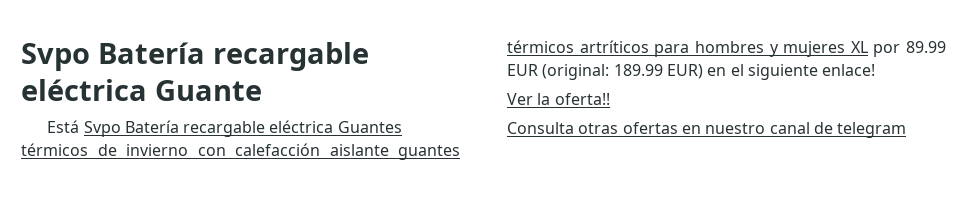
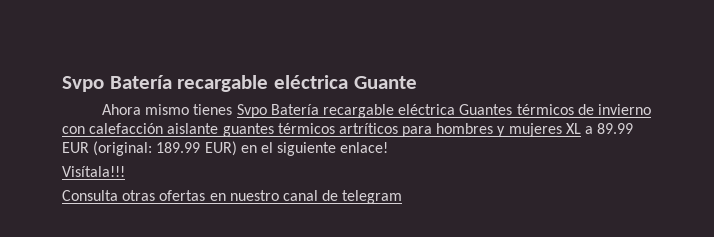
- Está Svpo Batería recargable eléctrica Guantes térmicos de invierno con calefacción aislante guantes térmicos artríticos para hombres y mujeres XL por 89.99 EUR (original: 189.99 EUR) en el siguiente enlace!
+ Ahora mismo tienes Svpo Batería recargable eléctrica Guantes térmicos de invierno con calefacción aislante guantes térmicos artríticos para hombres y mujeres XL a 89.99 EUR (original: 189.99 EUR) en el siguiente enlace!
- Ver la oferta!!
+ Visítala!!!

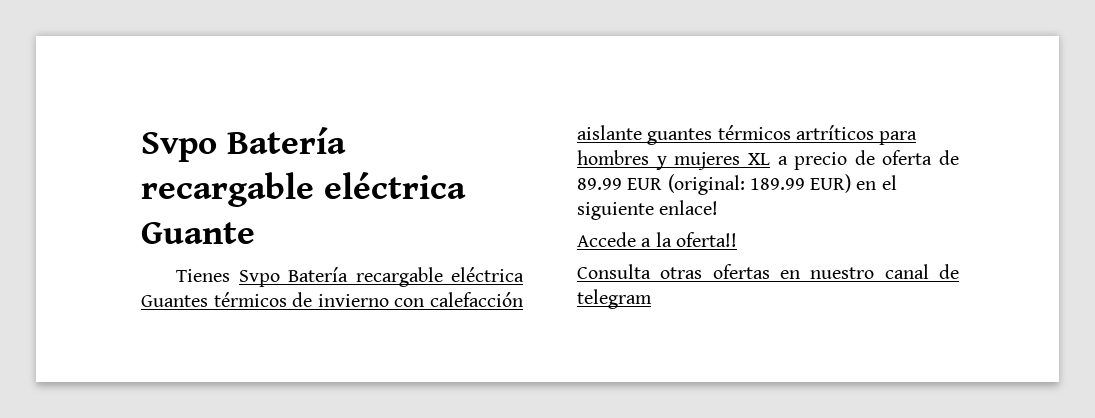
- Ahora mismo tienes Svpo Batería recargable eléctrica Guantes térmicos de invierno con calefacción aislante guantes térmicos artríticos para hombres y mujeres XL a 89.99 EUR (original: 189.99 EUR) en el siguiente enlace!
+ Tienes Svpo Batería recargable eléctrica Guantes térmicos de invierno con calefacción aislante guantes térmicos artríticos para hombres y mujeres XL a precio de oferta de 89.99 EUR (original: 189.99 EUR) en el siguiente enlace!
- Visítala!!!
+ Accede a la oferta!!

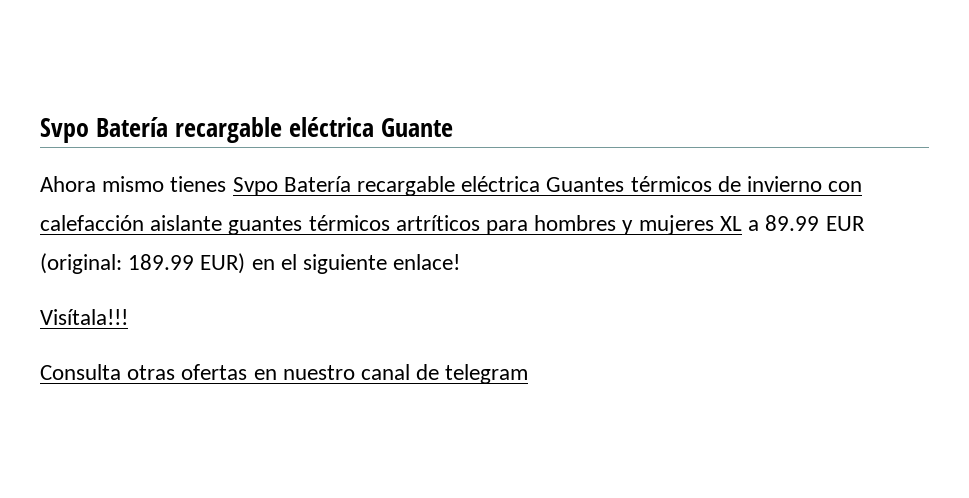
- Tienes Svpo Batería recargable eléctrica Guantes térmicos de invierno con calefacción aislante guantes térmicos artríticos para hombres y mujeres XL a precio de oferta de 89.99 EUR (original: 189.99 EUR) en el siguiente enlace!
+ Ahora mismo tienes Svpo Batería recargable eléctrica Guantes térmicos de invierno con calefacción aislante guantes térmicos artríticos para hombres y mujeres XL a 89.99 EUR (original: 189.99 EUR) en el siguiente enlace!
- Accede a la oferta!!
+ Visítala!!!

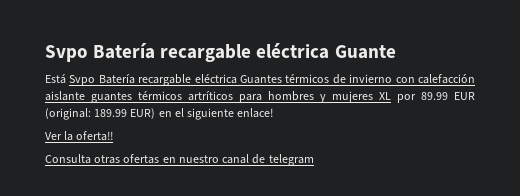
- Ahora mismo tienes Svpo Batería recargable eléctrica Guantes térmicos de invierno con calefacción aislante guantes térmicos artríticos para hombres y mujeres XL a 89.99 EUR (original: 189.99 EUR) en el siguiente enlace!
+ Está Svpo Batería recargable eléctrica Guantes térmicos de invierno con calefacción aislante guantes térmicos artríticos para hombres y mujeres XL por 89.99 EUR (original: 189.99 EUR) en el siguiente enlace!
- Visítala!!!
+ Ver la oferta!!

